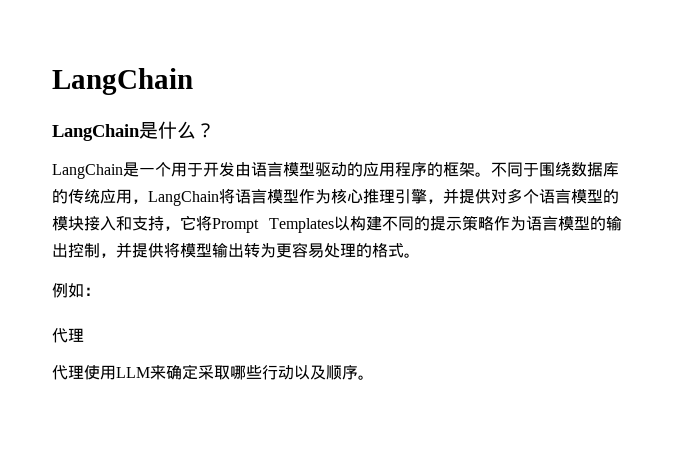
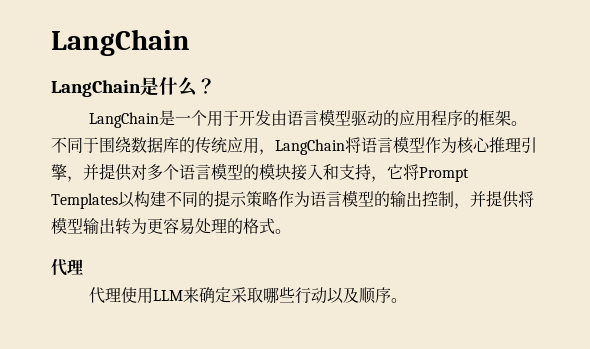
- 例如：

